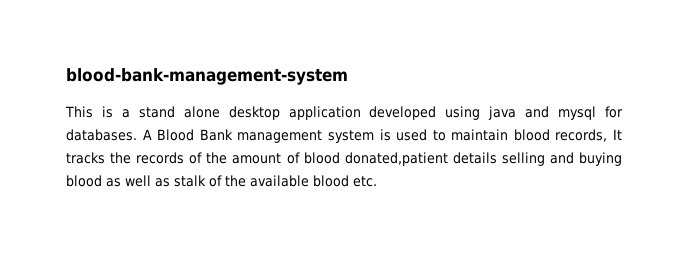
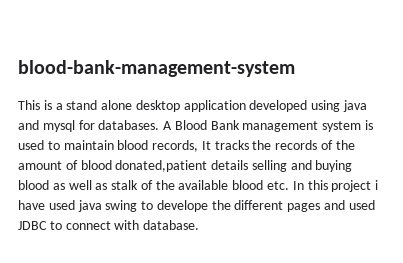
- A Blood Bank management system is used to maintain blood records, It tracks the records of the amount of blood donated,patient details selling and buying blood as well as stalk of the available blood etc.
+ A Blood Bank management system is used to maintain blood records, It tracks the records of the amount of blood donated,patient details selling and buying blood as well as stalk of the available blood etc. In this project i have used java swing to develope the different pages and used JDBC to connect with database.

